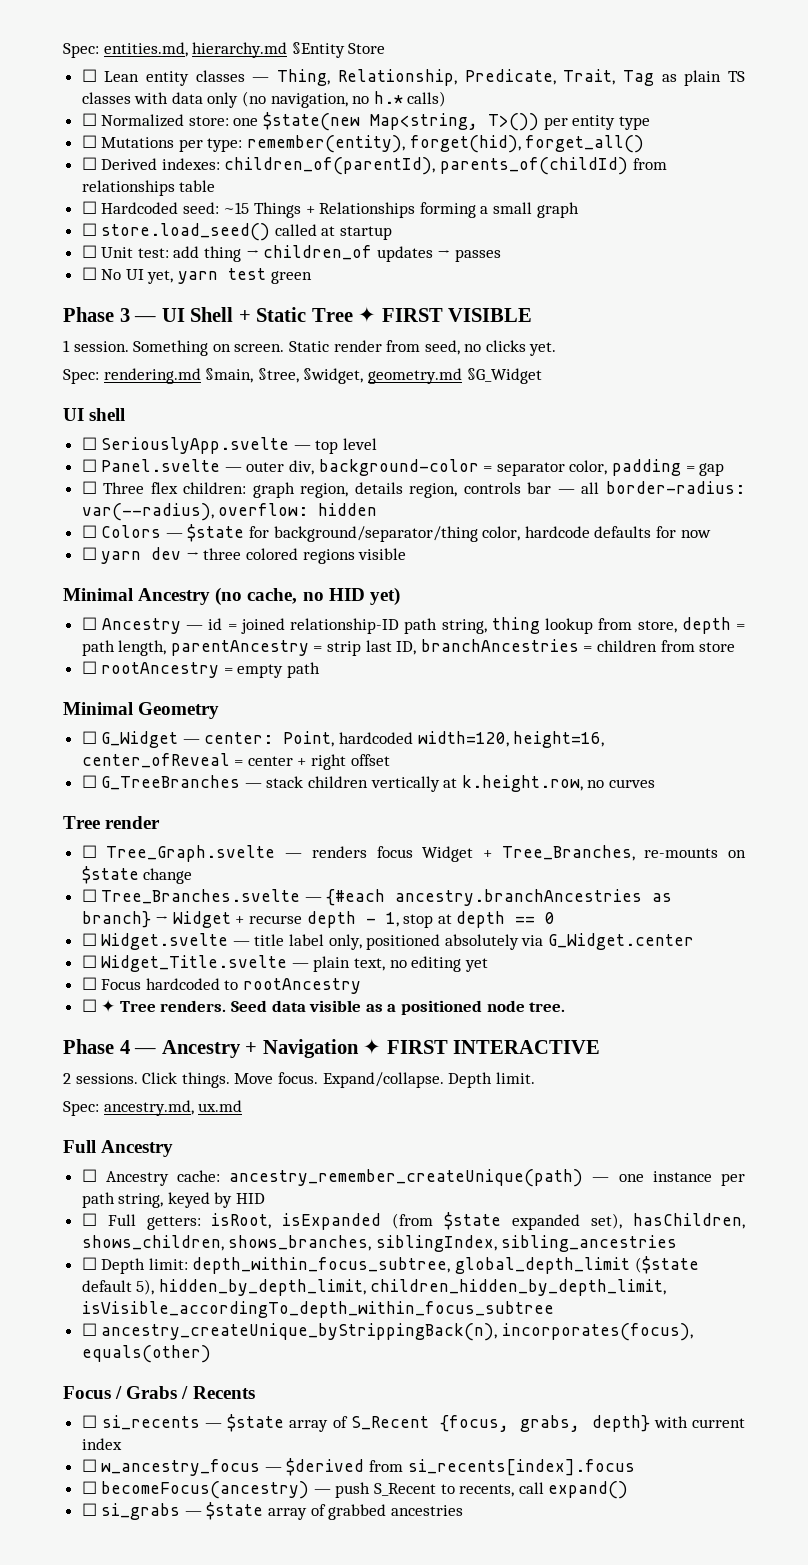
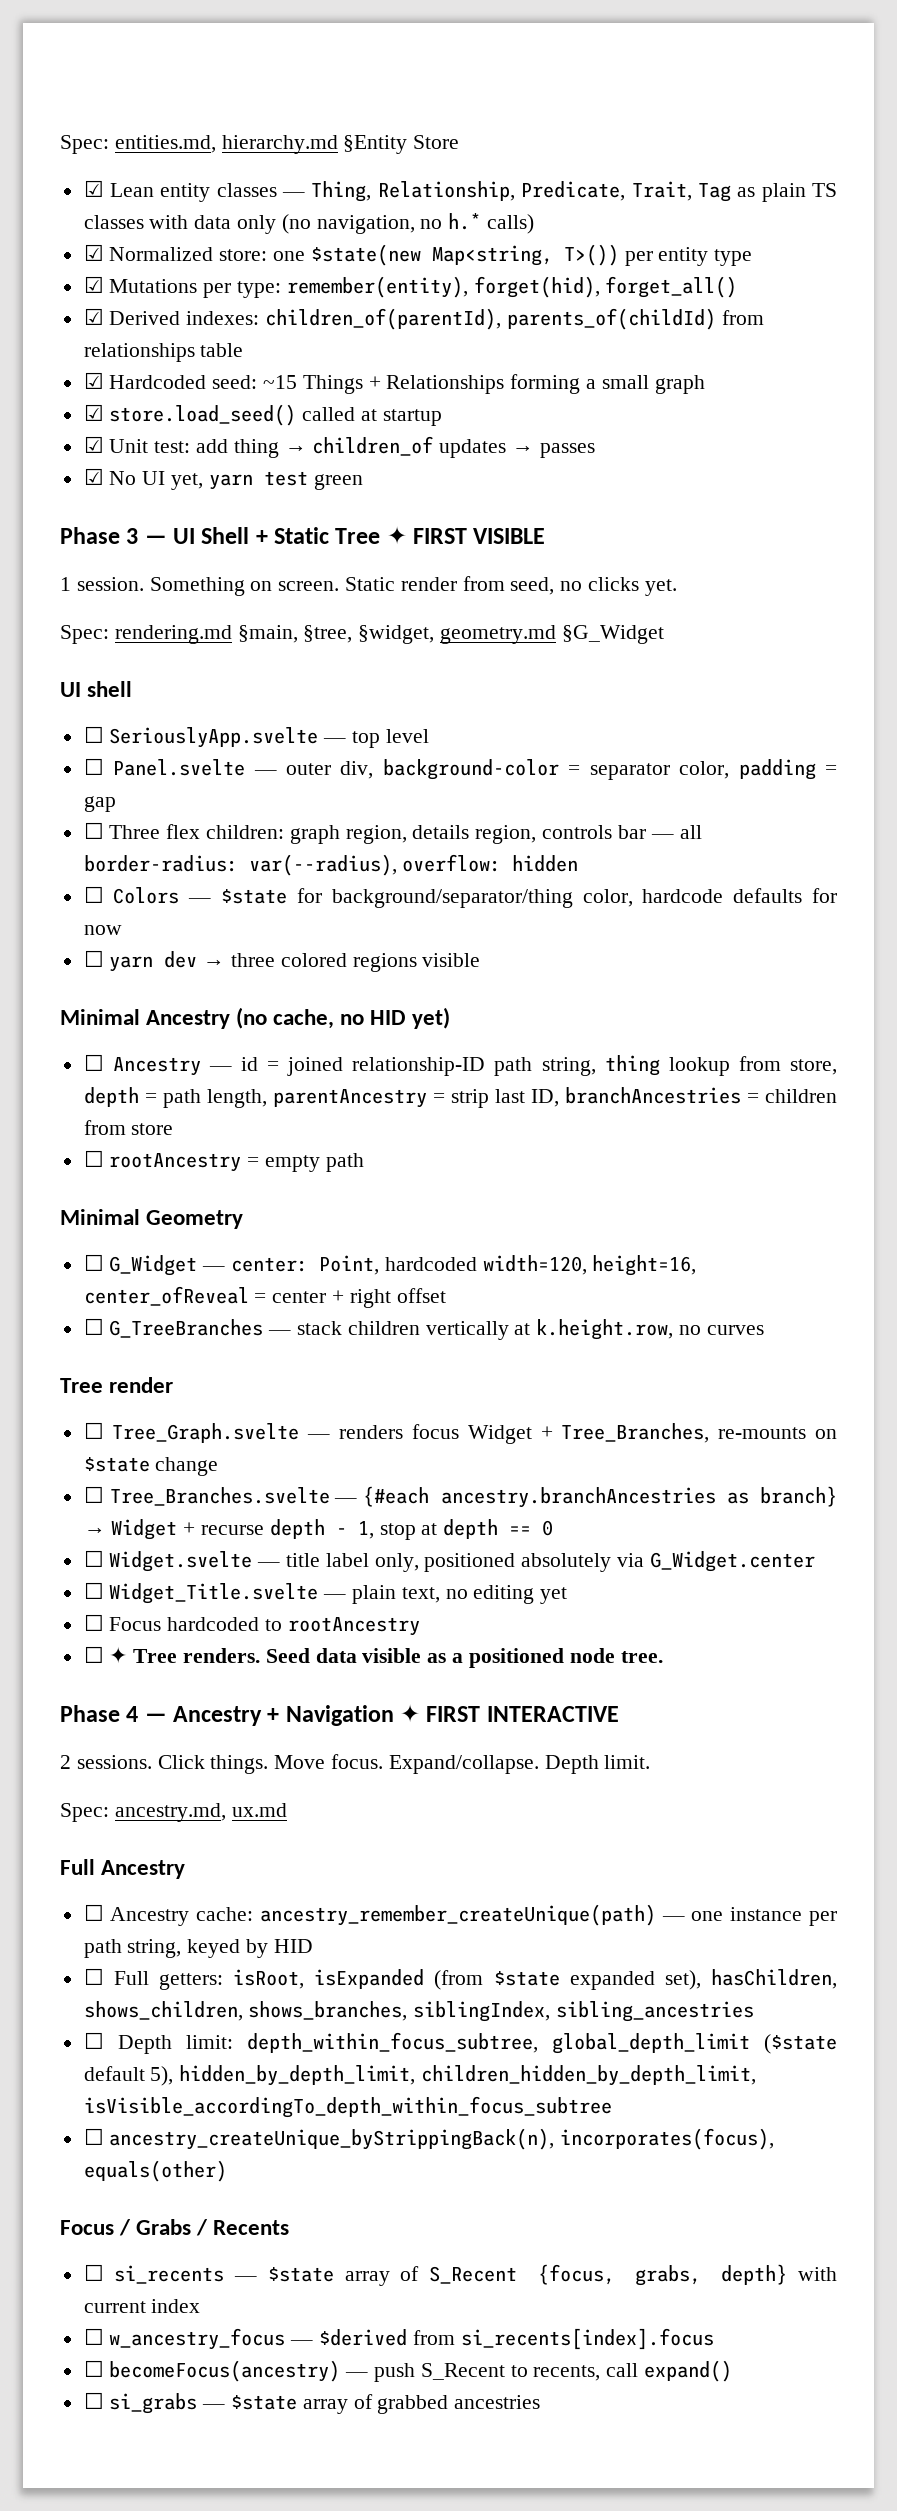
- ☐ Lean entity classes — Thing, Relationship, Predicate, Trait, Tag as plain TS classes with data only (no navigation, no h.* calls)
+ ☑ Lean entity classes — Thing, Relationship, Predicate, Trait, Tag as plain TS classes with data only (no navigation, no h.* calls)
- ☐ Normalized store: one $state(new Map<string, T>()) per entity type
+ ☑ Normalized store: one $state(new Map<string, T>()) per entity type
- ☐ Mutations per type: remember(entity), forget(hid), forget_all()
+ ☑ Mutations per type: remember(entity), forget(hid), forget_all()
- ☐ Derived indexes: children_of(parentId), parents_of(childId) from relationships table
+ ☑ Derived indexes: children_of(parentId), parents_of(childId) from relationships table
- ☐ Hardcoded seed: ~15 Things + Relationships forming a small graph
+ ☑ Hardcoded seed: ~15 Things + Relationships forming a small graph
- ☐ store.load_seed() called at startup
+ ☑ store.load_seed() called at startup
- ☐ Unit test: add thing → children_of updates → passes
+ ☑ Unit test: add thing → children_of updates → passes
- ☐ No UI yet, yarn test green
+ ☑ No UI yet, yarn test green

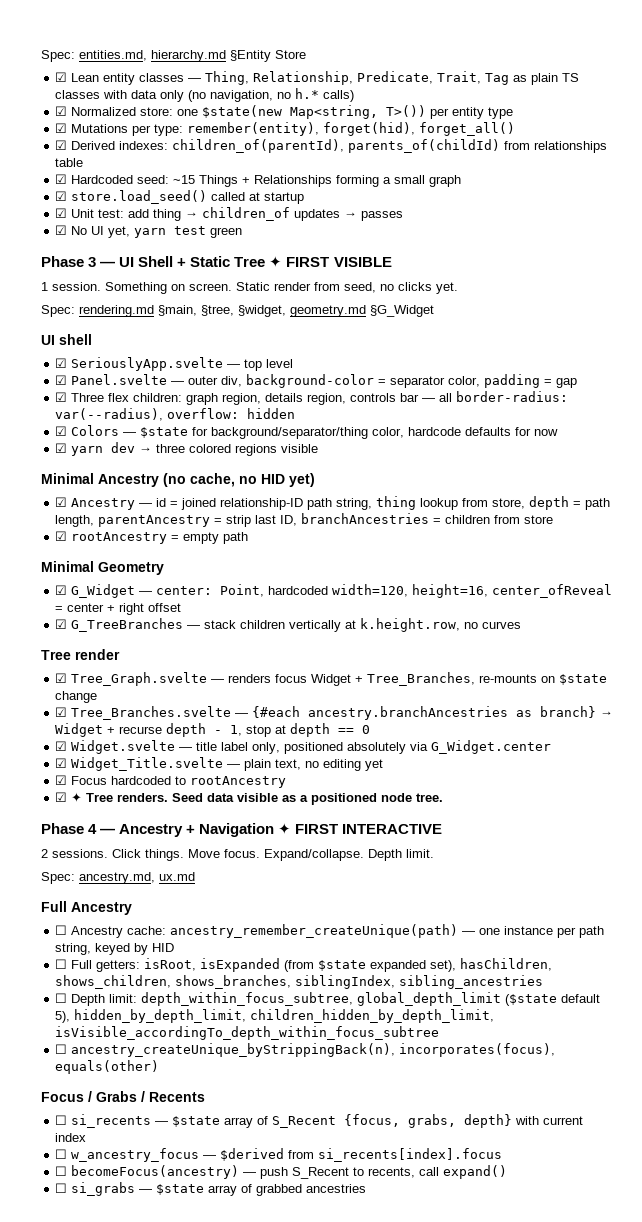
- ☐ SeriouslyApp.svelte — top level
+ ☑ SeriouslyApp.svelte — top level
- ☐ Panel.svelte — outer div, background-color = separator color, padding = gap
+ ☑ Panel.svelte — outer div, background-color = separator color, padding = gap
- ☐ Three flex children: graph region, details region, controls bar — all border-radius: var(--radius), overflow: hidden
+ ☑ Three flex children: graph region, details region, controls bar — all border-radius: var(--radius), overflow: hidden
- ☐ Colors — $state for background/separator/thing color, hardcode defaults for now
+ ☑ Colors — $state for background/separator/thing color, hardcode defaults for now
- ☐ yarn dev → three colored regions visible
+ ☑ yarn dev → three colored regions visible
- ☐ Ancestry — id = joined relationship-ID path string, thing lookup from store, depth = path length, parentAncestry = strip last ID, branchAncestries = children from store
+ ☑ Ancestry — id = joined relationship-ID path string, thing lookup from store, depth = path length, parentAncestry = strip last ID, branchAncestries = children from store
- ☐ rootAncestry = empty path
+ ☑ rootAncestry = empty path
- ☐ G_Widget — center: Point, hardcoded width=120, height=16, center_ofReveal = center + right offset
+ ☑ G_Widget — center: Point, hardcoded width=120, height=16, center_ofReveal = center + right offset
- ☐ G_TreeBranches — stack children vertically at k.height.row, no curves
+ ☑ G_TreeBranches — stack children vertically at k.height.row, no curves
- ☐ Tree_Graph.svelte — renders focus Widget + Tree_Branches, re-mounts on $state change
+ ☑ Tree_Graph.svelte — renders focus Widget + Tree_Branches, re-mounts on $state change
- ☐ Tree_Branches.svelte — {#each ancestry.branchAncestries as branch} → Widget + recurse depth - 1, stop at depth == 0
+ ☑ Tree_Branches.svelte — {#each ancestry.branchAncestries as branch} → Widget + recurse depth - 1, stop at depth == 0
- ☐ Widget.svelte — title label only, positioned absolutely via G_Widget.center
+ ☑ Widget.svelte — title label only, positioned absolutely via G_Widget.center
- ☐ Widget_Title.svelte — plain text, no editing yet
+ ☑ Widget_Title.svelte — plain text, no editing yet
- ☐ Focus hardcoded to rootAncestry
+ ☑ Focus hardcoded to rootAncestry
- ☐ ✦ Tree renders.
+ ☑ ✦ Tree renders.

